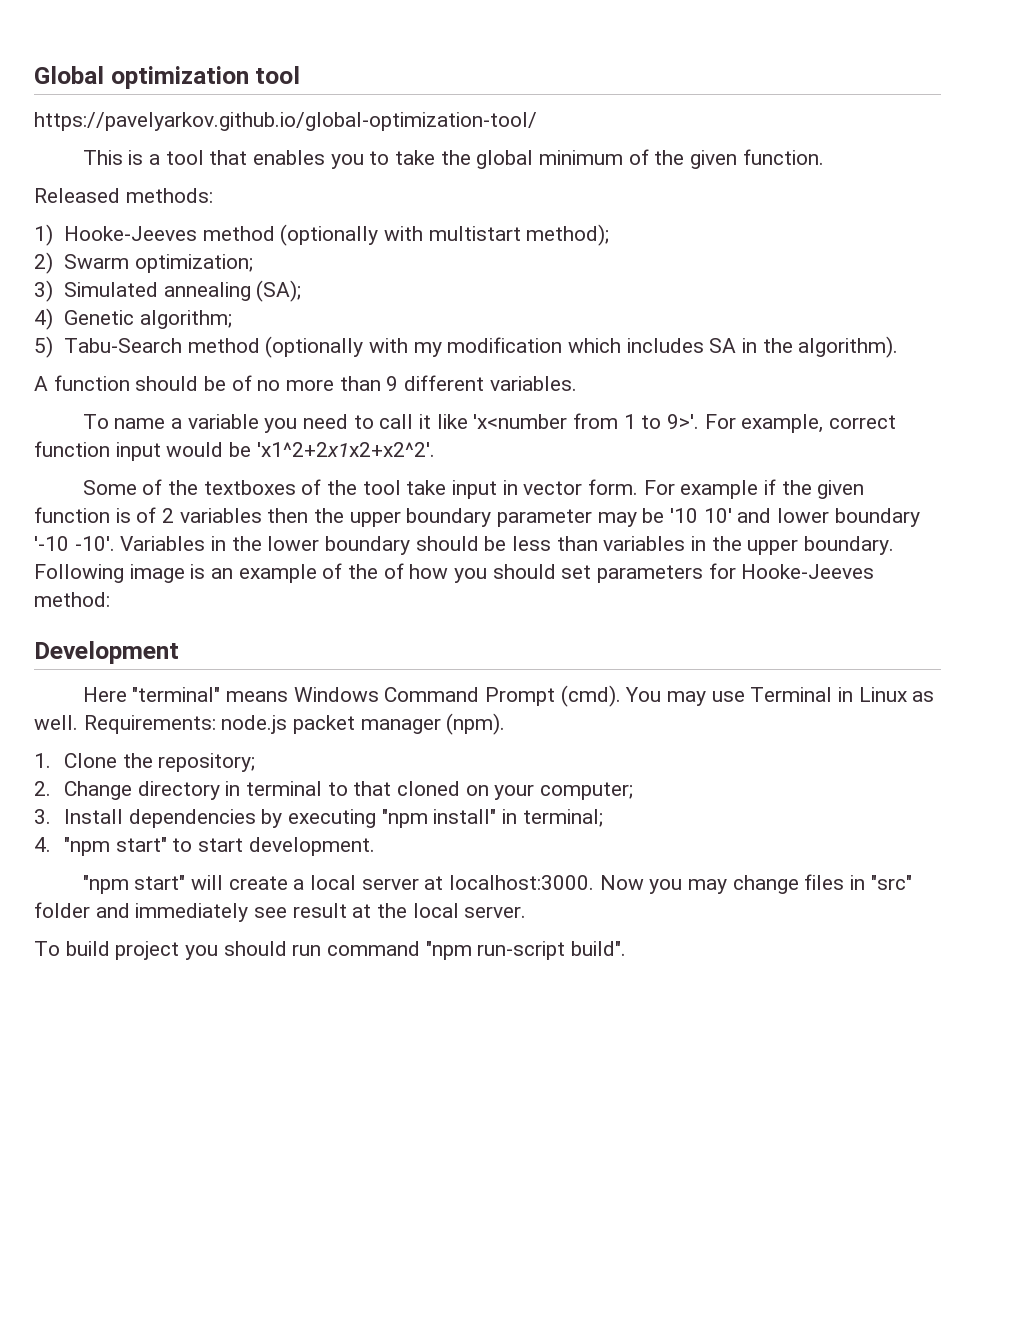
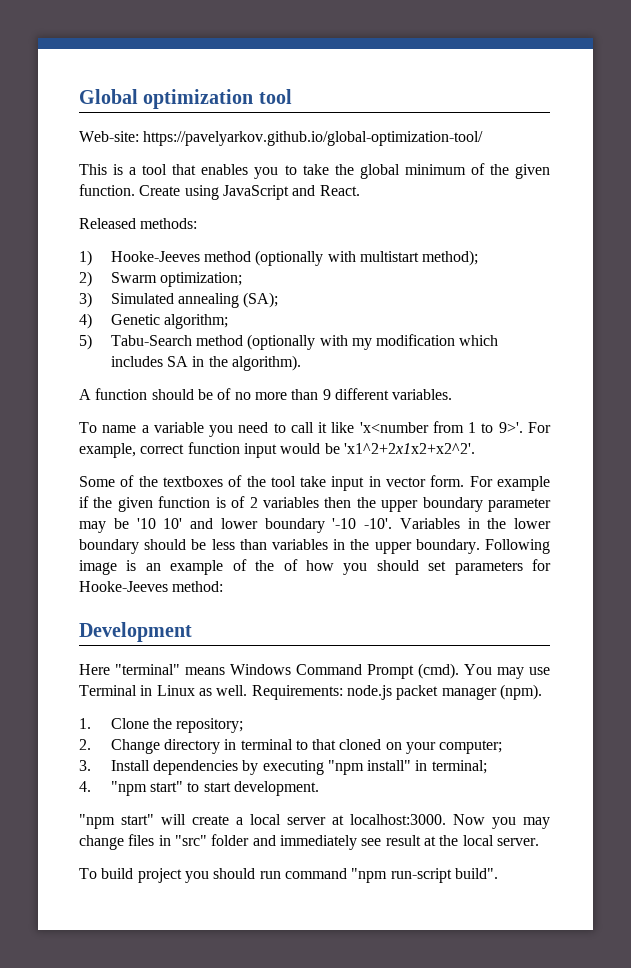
- https://pavelyarkov.github.io/global-optimization-tool/
+ Web-site: https://pavelyarkov.github.io/global-optimization-tool/
+ Create using JavaScript and React.

